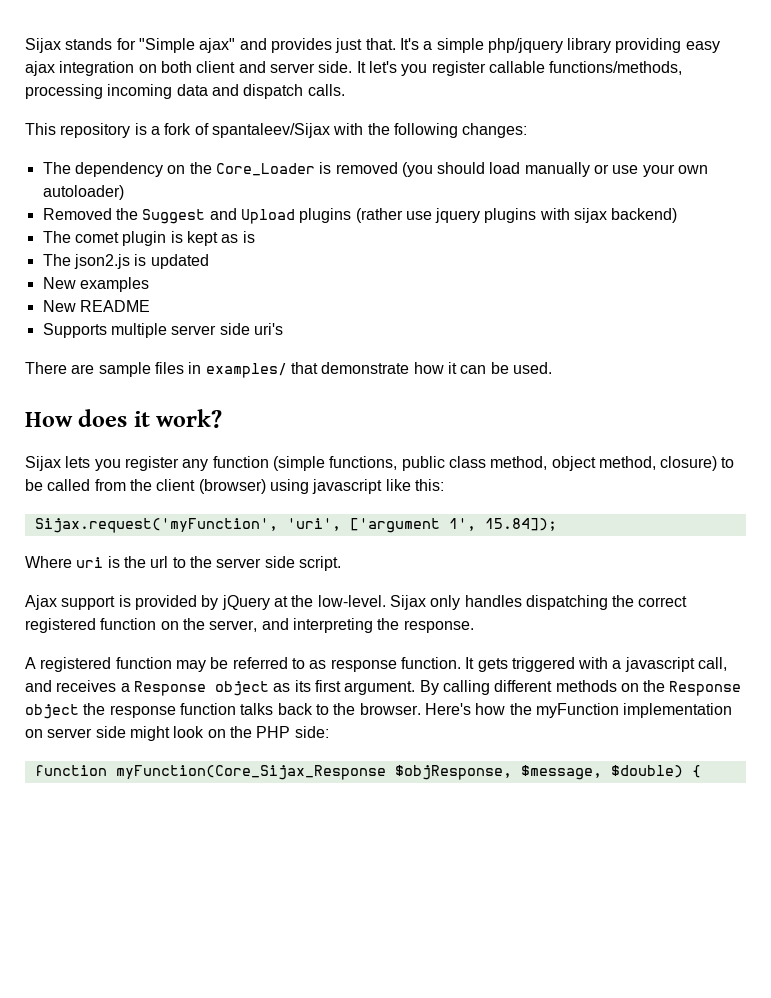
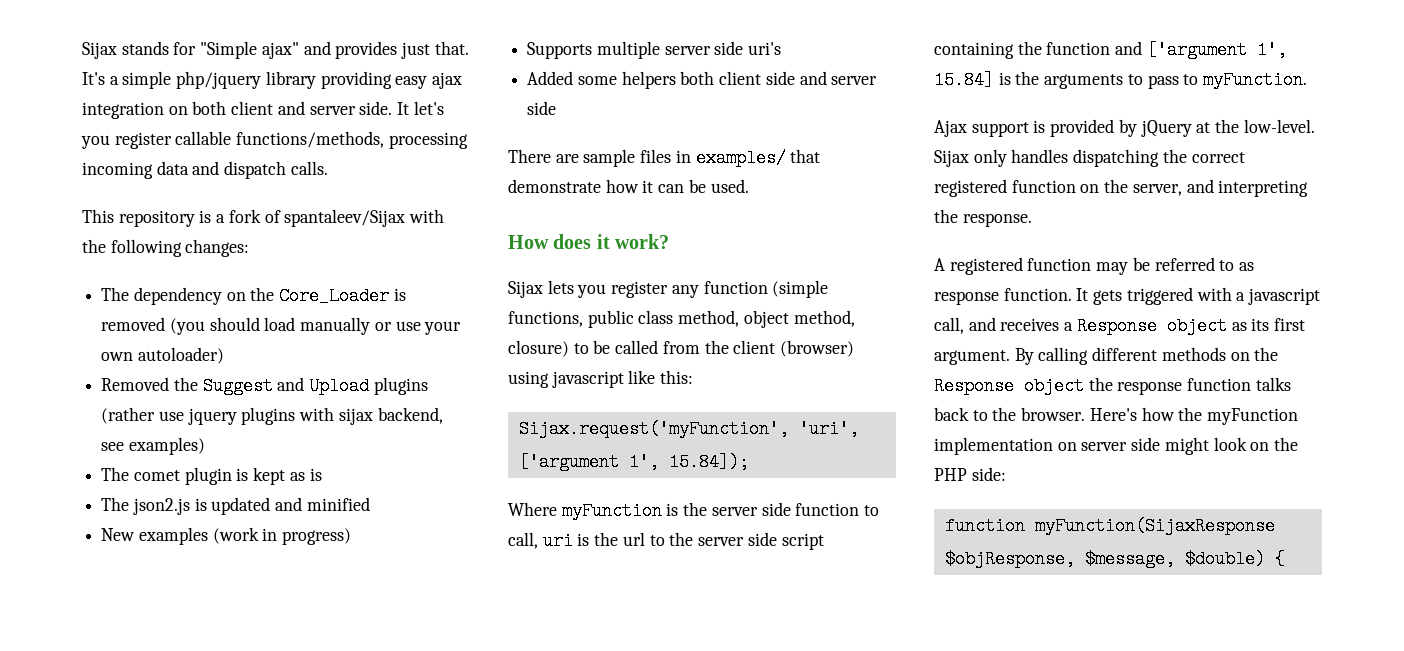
- Removed the Suggest and Upload plugins (rather use jquery plugins with sijax backend)
+ Removed the Suggest and Upload plugins (rather use jquery plugins with sijax backend, see examples)
- The json2.js is updated
+ The json2.js is updated and minified
- New examples
- New README
+ New examples (work in progress)
+ Added some helpers both client side and server side
- Where uri is the url to the server side script.
+ Where myFunction is the server side function to call, uri is the url to the server side script containing the function and ['argument 1', 15.84] is the arguments to pass to myFunction.
- function myFunction(Core_Sijax_Response $objResponse, $message, $double) {
+ function myFunction(SijaxResponse $objResponse, $message, $double) {

